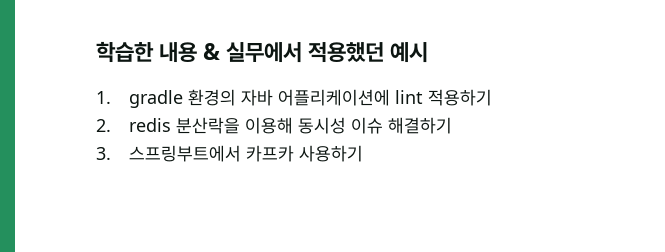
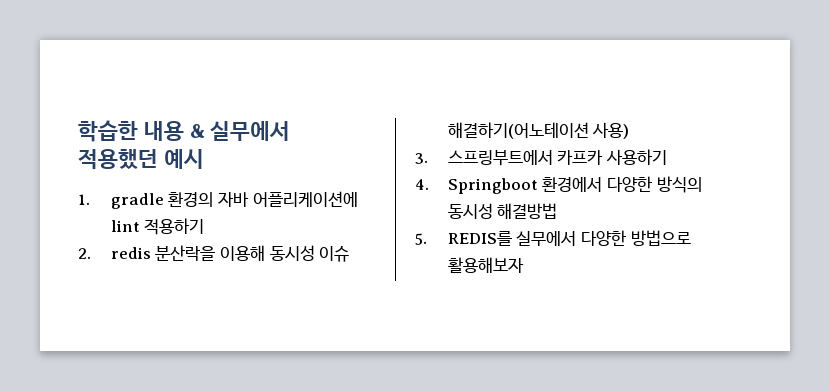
- 2. redis 분산락을 이용해 동시성 이슈 해결하기
+ 2. redis 분산락을 이용해 동시성 이슈 해결하기(어노테이션 사용)
+ 4. Springboot 환경에서 다양한 방식의 동시성 해결방법
+ 5. REDIS를 실무에서 다양한 방법으로 활용해보자

